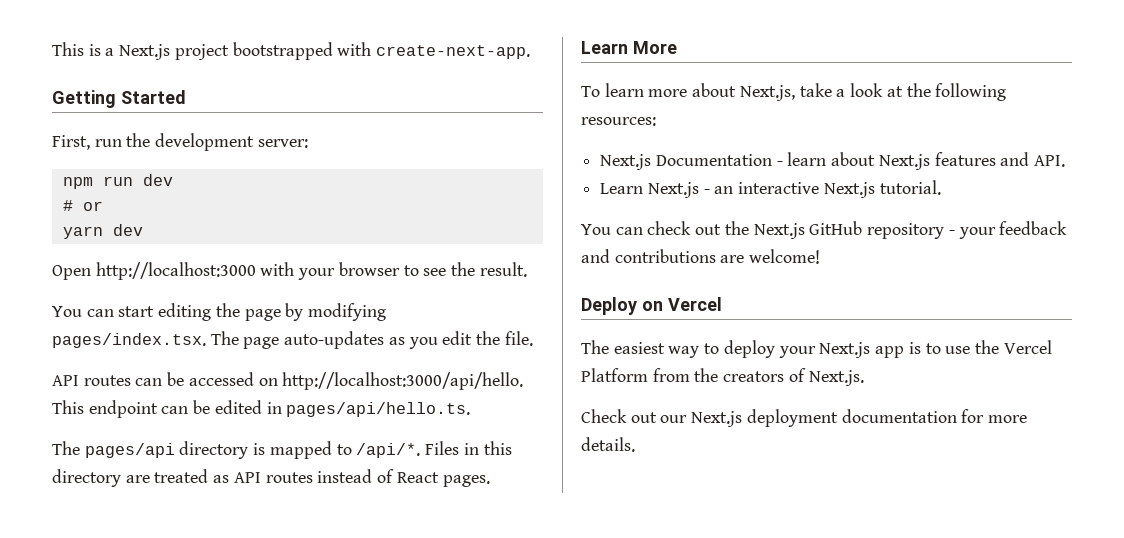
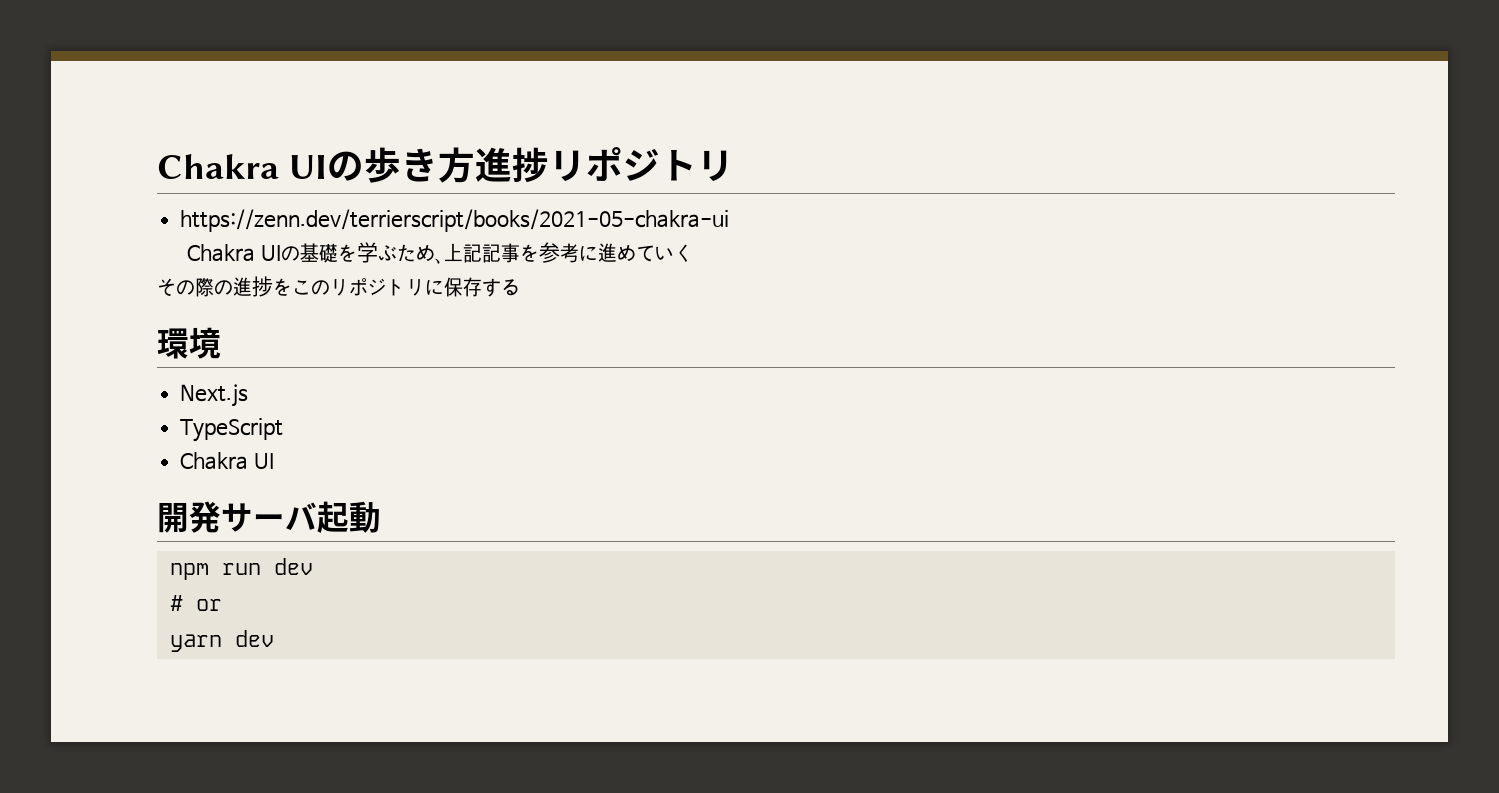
- This is a Next.js project bootstrapped with create-next-app.
- Getting Started
- First, run the development server:
+ Chakra UIの歩き方進捗リポジトリ
+ https://zenn.dev/terrierscript/books/2021-05-chakra-ui
+ Chakra UIの基礎を学ぶため、上記記事を参考に進めていく
+ その際の進捗をこのリポジトリに保存する
+ 環境
+ Next.js
+ TypeScript
+ Chakra UI
+ 開発サーバ起動
- Open http://localhost:3000 with your browser to see the result.
- You can start editing the page by modifying pages/index.tsx. The page auto-updates as you edit the file.
- API routes can be accessed on http://localhost:3000/api/hello. This endpoint can be edited in pages/api/hello.ts.
- The pages/api directory is mapped to /api/*. Files in this directory are treated as API routes instead of React pages.
- Learn More
- To learn more about Next.js, take a look at the following resources:
- Next.js Documentation - learn about Next.js features and API.
- Learn Next.js - an interactive Next.js tutorial.
- You can check out the Next.js GitHub repository - your feedback and contributions are welcome!
- Deploy on Vercel
- The easiest way to deploy your Next.js app is to use the Vercel Platform from the creators of Next.js.
- Check out our Next.js deployment documentation for more details.

